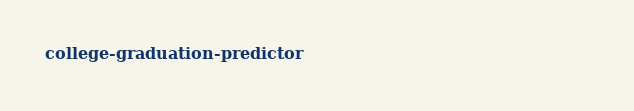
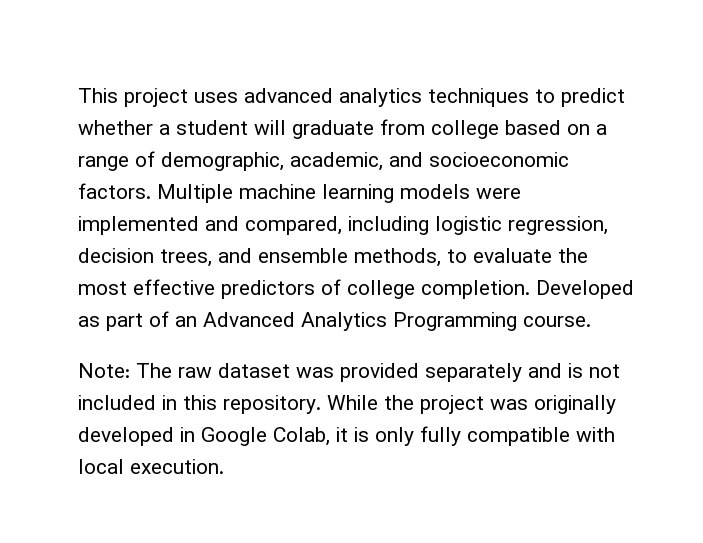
- college-graduation-predictor
+ This project uses advanced analytics techniques to predict whether a student will graduate from college based on a range of demographic, academic, and socioeconomic factors. Multiple machine learning models were implemented and compared, including logistic regression, decision trees, and ensemble methods, to evaluate the most effective predictors of college completion. Developed as part of an Advanced Analytics Programming course.
+ Note: The raw dataset was provided separately and is not included in this repository. While the project was originally developed in Google Colab, it is only fully compatible with local execution.

